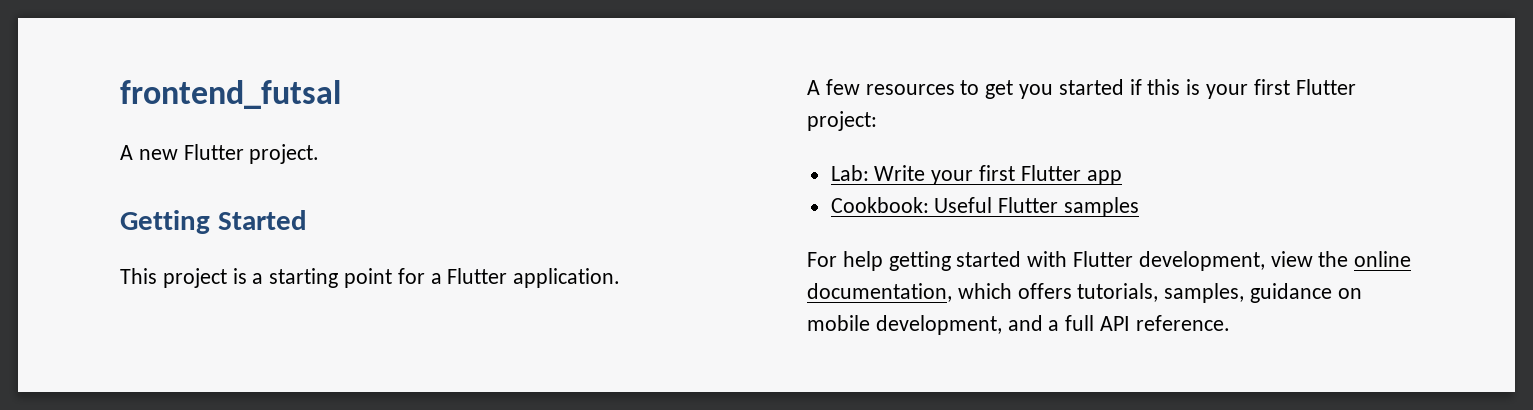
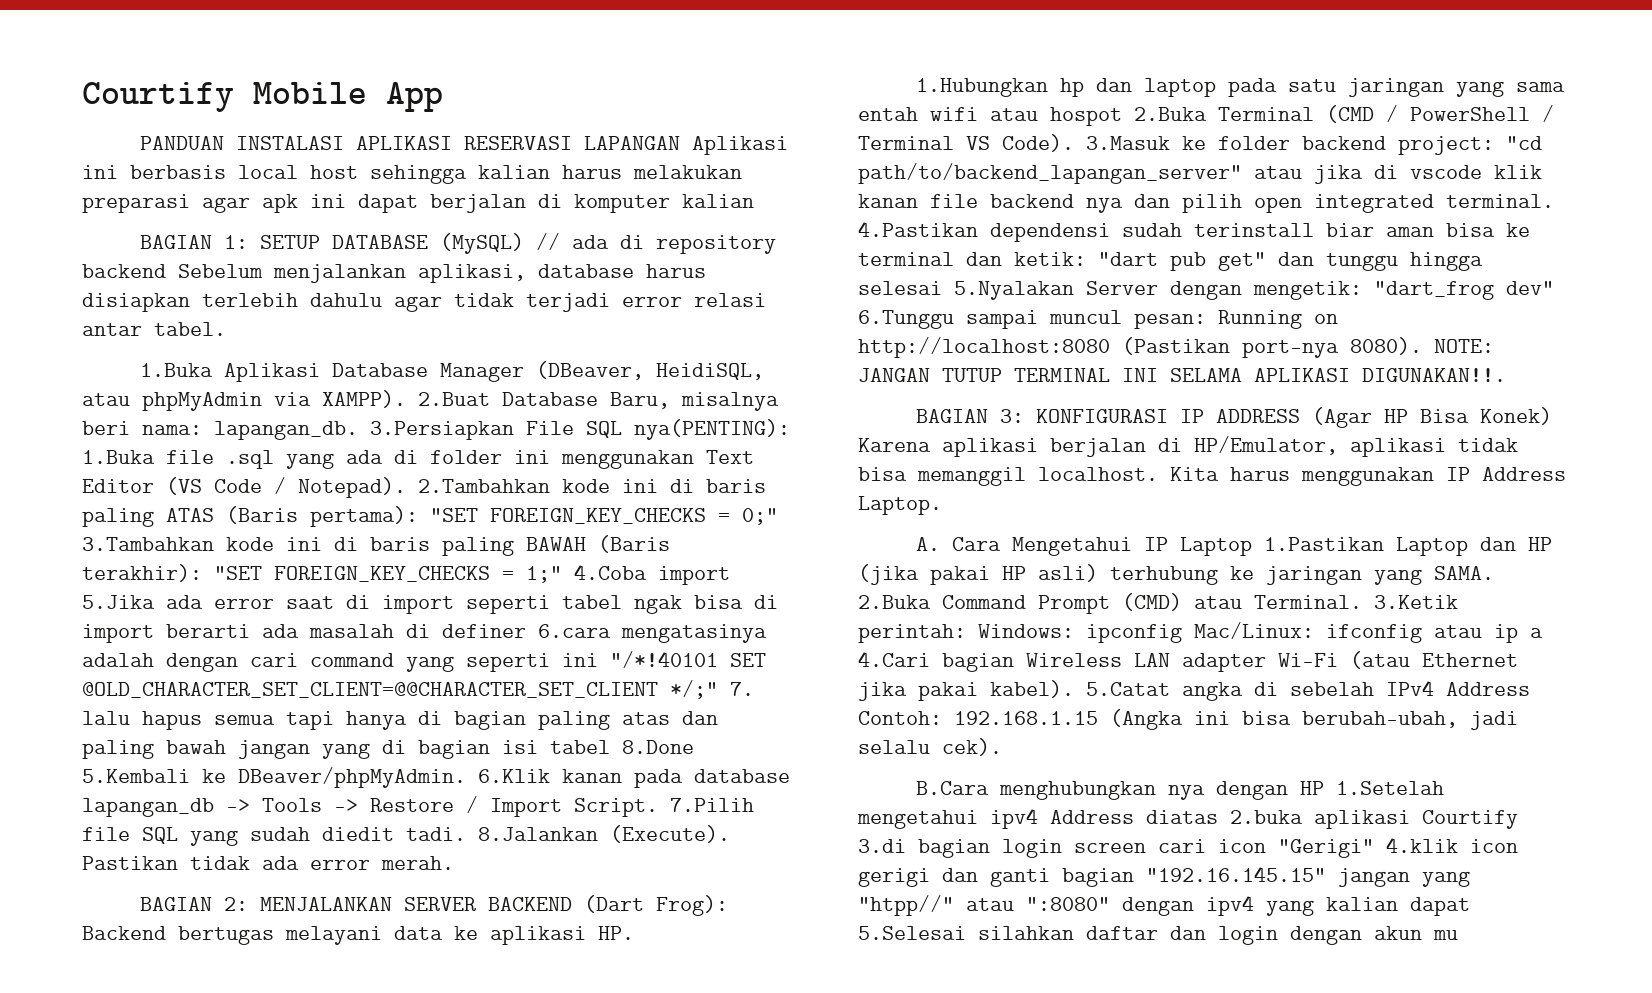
- frontend_futsal
- A new Flutter project.
- Getting Started
- This project is a starting point for a Flutter application.
- A few resources to get you started if this is your first Flutter project:
- Lab: Write your first Flutter app
- Cookbook: Useful Flutter samples
- For help getting started with Flutter development, view the online documentation, which offers tutorials, samples, guidance on mobile development, and a full API reference.
+ Courtify Mobile App
+ PANDUAN INSTALASI APLIKASI RESERVASI LAPANGAN Aplikasi ini berbasis local host sehingga kalian harus melakukan preparasi agar apk ini dapat berjalan di komputer kalian
+ BAGIAN 1: SETUP DATABASE (MySQL) // ada di repository backend Sebelum menjalankan aplikasi, database harus disiapkan terlebih dahulu agar tidak terjadi error relasi antar tabel.
+ 1.Buka Aplikasi Database Manager (DBeaver, HeidiSQL, atau phpMyAdmin via XAMPP). 2.Buat Database Baru, misalnya beri nama: lapangan_db. 3.Persiapkan File SQL nya(PENTING): 1.Buka file .sql yang ada di folder ini menggunakan Text Editor (VS Code / Notepad). 2.Tambahkan kode ini di baris paling ATAS (Baris pertama): "SET FOREIGN_KEY_CHECKS = 0;" 3.Tambahkan kode ini di baris paling BAWAH (Baris terakhir): "SET FOREIGN_KEY_CHECKS = 1;" 4.Coba import 5.Jika ada error saat di import seperti tabel ngak bisa di import berarti ada masalah di definer 6.cara mengatasinya adalah dengan cari command yang seperti ini "/*!40101 SET @OLD_CHARACTER_SET_CLIENT=@@CHARACTER_SET_CLIENT */;" 7. lalu hapus semua tapi hanya di bagian paling atas dan paling bawah jangan yang di bagian isi tabel 8.Done 5.Kembali ke DBeaver/phpMyAdmin. 6.Klik kanan pada database lapangan_db -> Tools -> Restore / Import Script. 7.Pilih file SQL yang sudah diedit tadi. 8.Jalankan (Execute). Pastikan tidak ada error merah.
+ BAGIAN 2: MENJALANKAN SERVER BACKEND (Dart Frog): Backend bertugas melayani data ke aplikasi HP.
+ 1.Hubungkan hp dan laptop pada satu jaringan yang sama entah wifi atau hospot 2.Buka Terminal (CMD / PowerShell / Terminal VS Code). 3.Masuk ke folder backend project: "cd path/to/backend_lapangan_server" atau jika di vscode klik kanan file backend nya dan pilih open integrated terminal. 4.Pastikan dependensi sudah terinstall biar aman bisa ke terminal dan ketik: "dart pub get" dan tunggu hingga selesai 5.Nyalakan Server dengan mengetik: "dart_frog dev" 6.Tunggu sampai muncul pesan: Running on http://localhost:8080 (Pastikan port-nya 8080). NOTE: JANGAN TUTUP TERMINAL INI SELAMA APLIKASI DIGUNAKAN!!.
+ BAGIAN 3: KONFIGURASI IP ADDRESS (Agar HP Bisa Konek) Karena aplikasi berjalan di HP/Emulator, aplikasi tidak bisa memanggil localhost. Kita harus menggunakan IP Address Laptop.
+ A. Cara Mengetahui IP Laptop 1.Pastikan Laptop dan HP (jika pakai HP asli) terhubung ke jaringan yang SAMA. 2.Buka Command Prompt (CMD) atau Terminal. 3.Ketik perintah: Windows: ipconfig Mac/Linux: ifconfig atau ip a 4.Cari bagian Wireless LAN adapter Wi-Fi (atau Ethernet jika pakai kabel). 5.Catat angka di sebelah IPv4 Address Contoh: 192.168.1.15 (Angka ini bisa berubah-ubah, jadi selalu cek).
+ B.Cara menghubungkan nya dengan HP 1.Setelah mengetahui ipv4 Address diatas 2.buka aplikasi Courtify 3.di bagian login screen cari icon "Gerigi" 4.klik icon gerigi dan ganti bagian "192.16.145.15" jangan yang "htpp//" atau ":8080" dengan ipv4 yang kalian dapat 5.Selesai silahkan daftar dan login dengan akun mu

